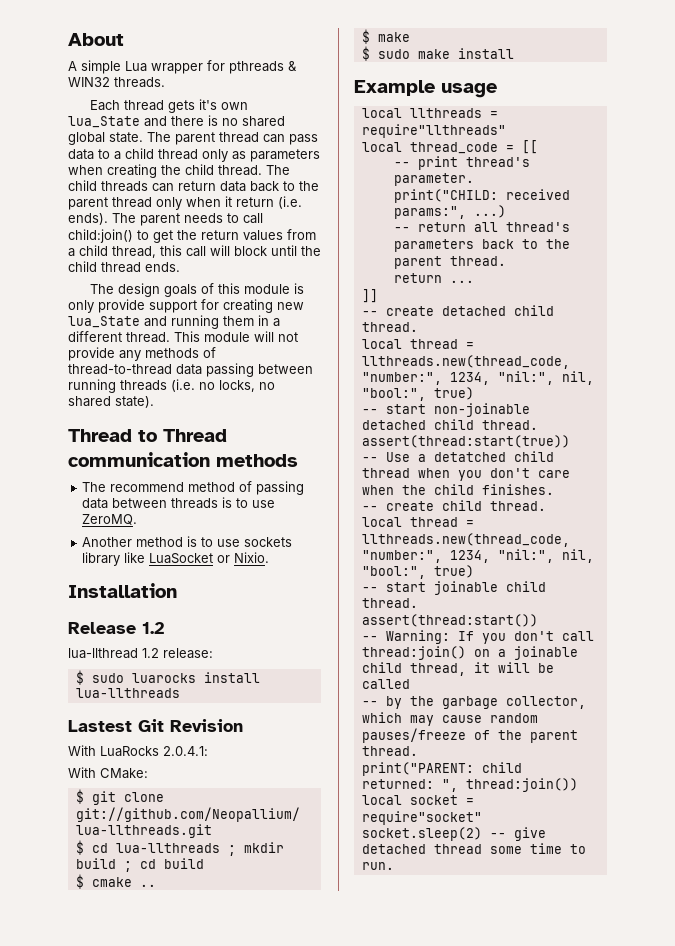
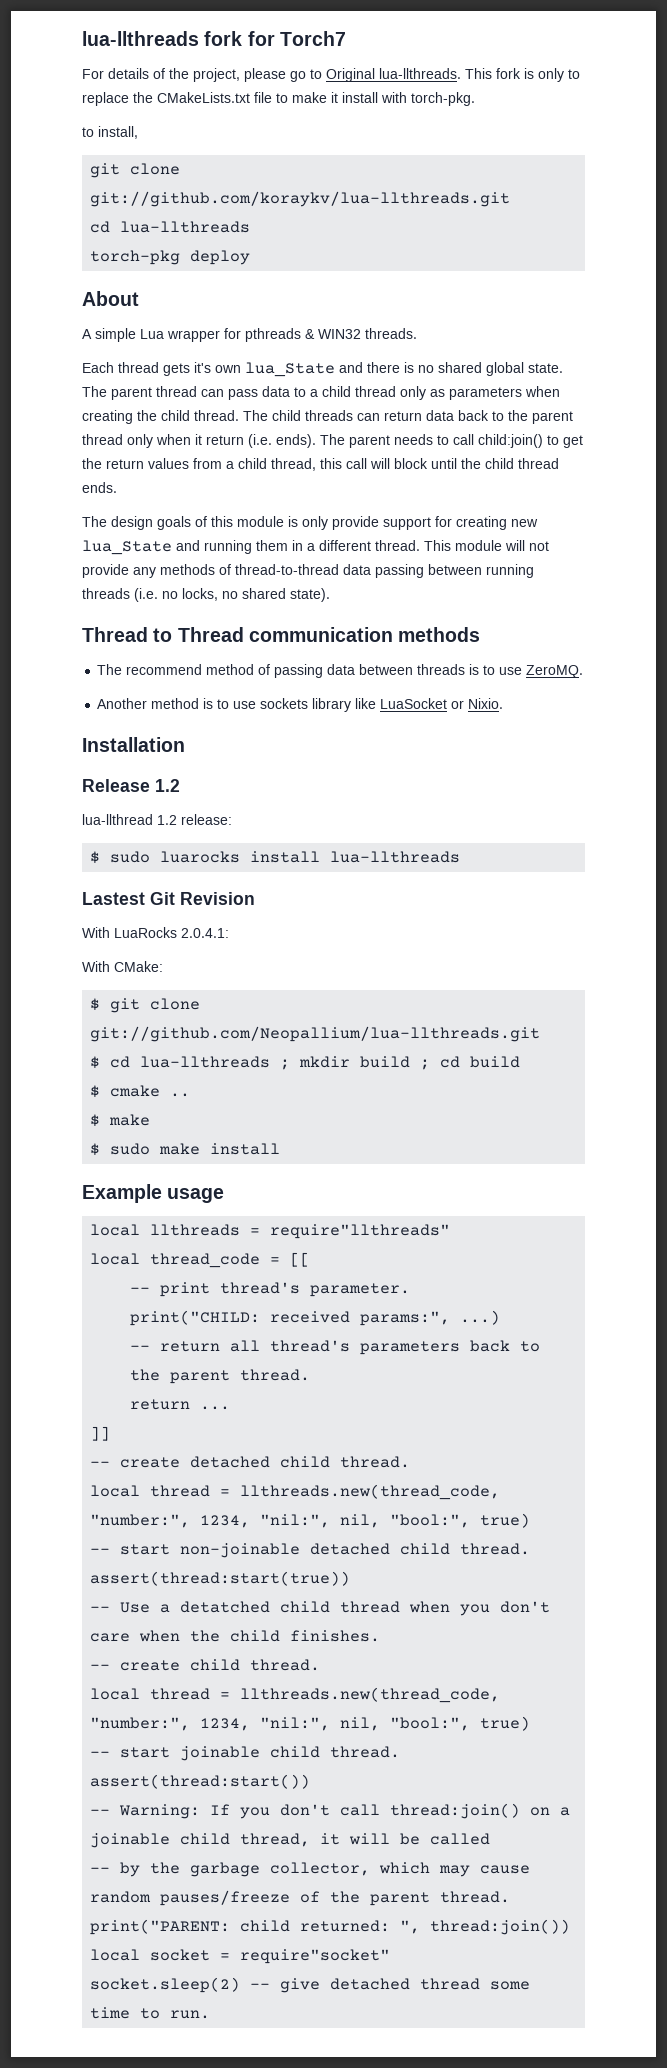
+ lua-llthreads fork for Torch7
+ For details of the project, please go to Original lua-llthreads. This fork is only to replace the CMakeLists.txt file to make it install with torch-pkg.
+ to install,
+ git clone git://github.com/koraykv/lua-llthreads.git
+ cd lua-llthreads
+ torch-pkg deploy

